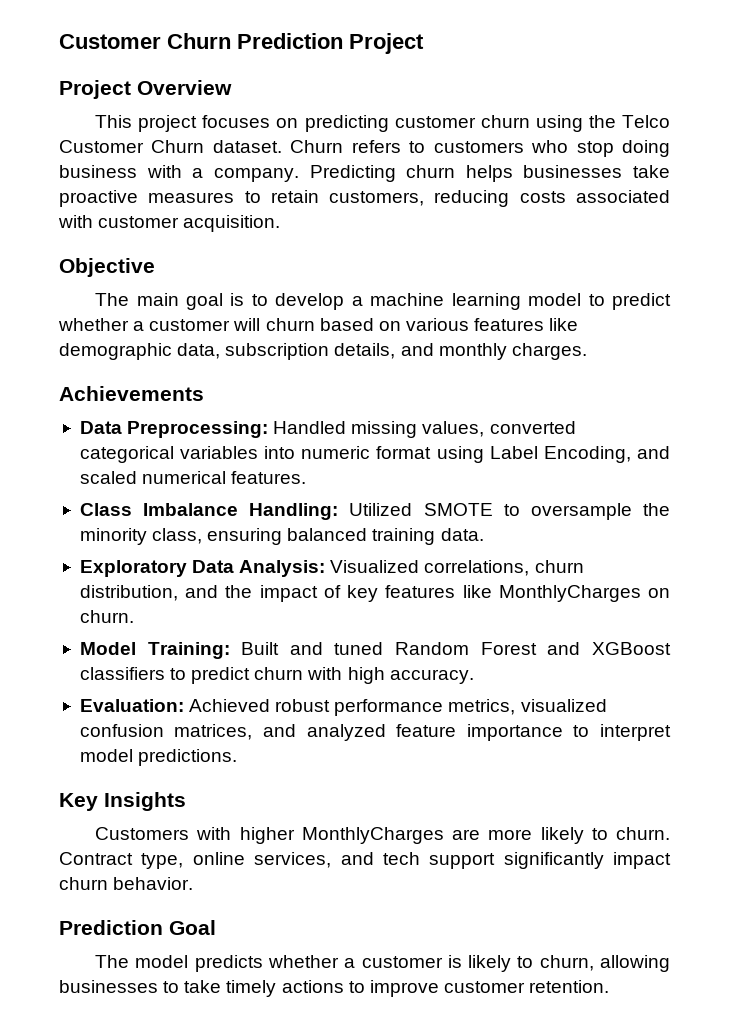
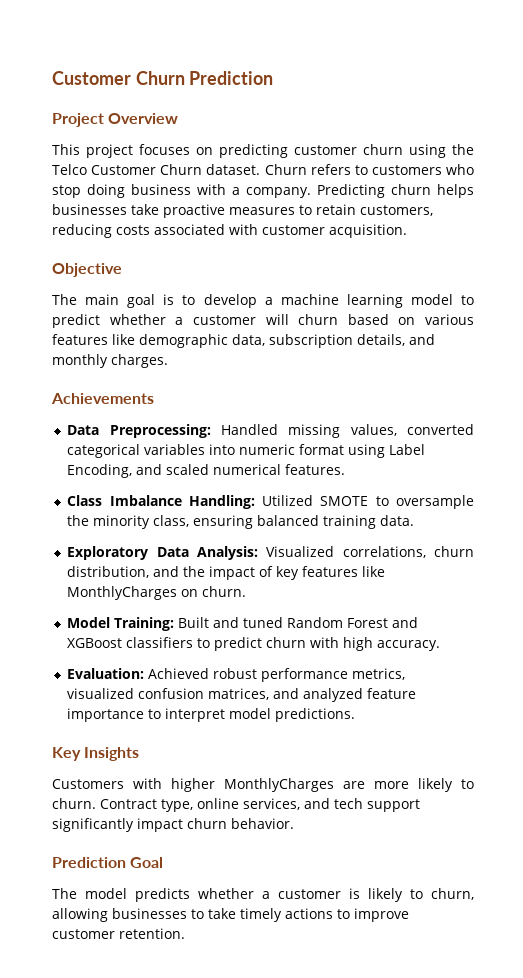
- Customer Churn Prediction Project
+ Customer Churn Prediction

